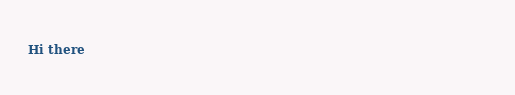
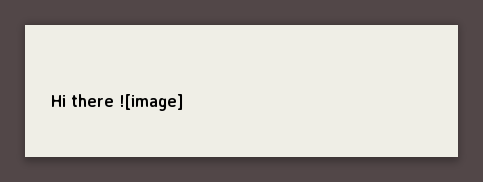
- Hi there
+ Hi there ![image]

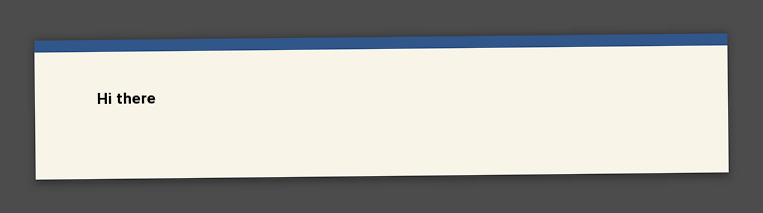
- Hi there ![image]
+ Hi there

